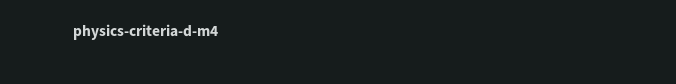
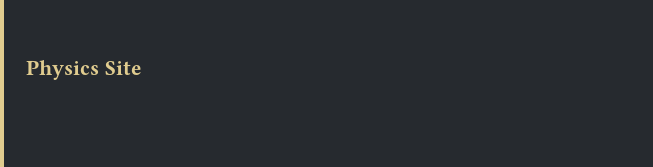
- physics-criteria-d-m4
+ Physics Site

